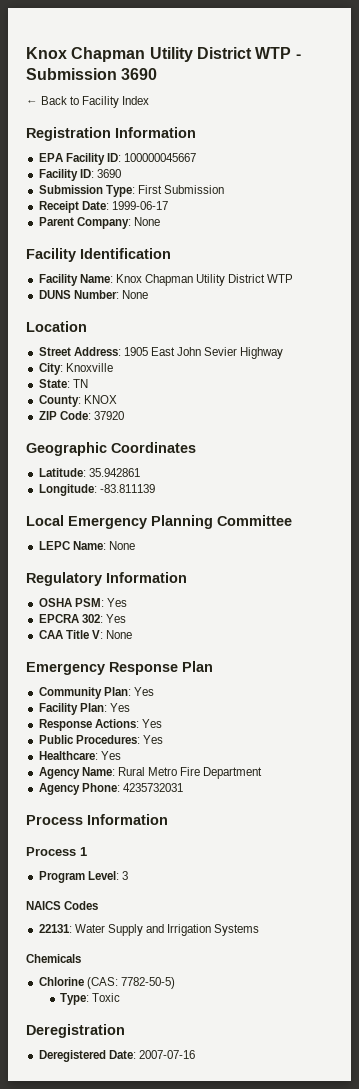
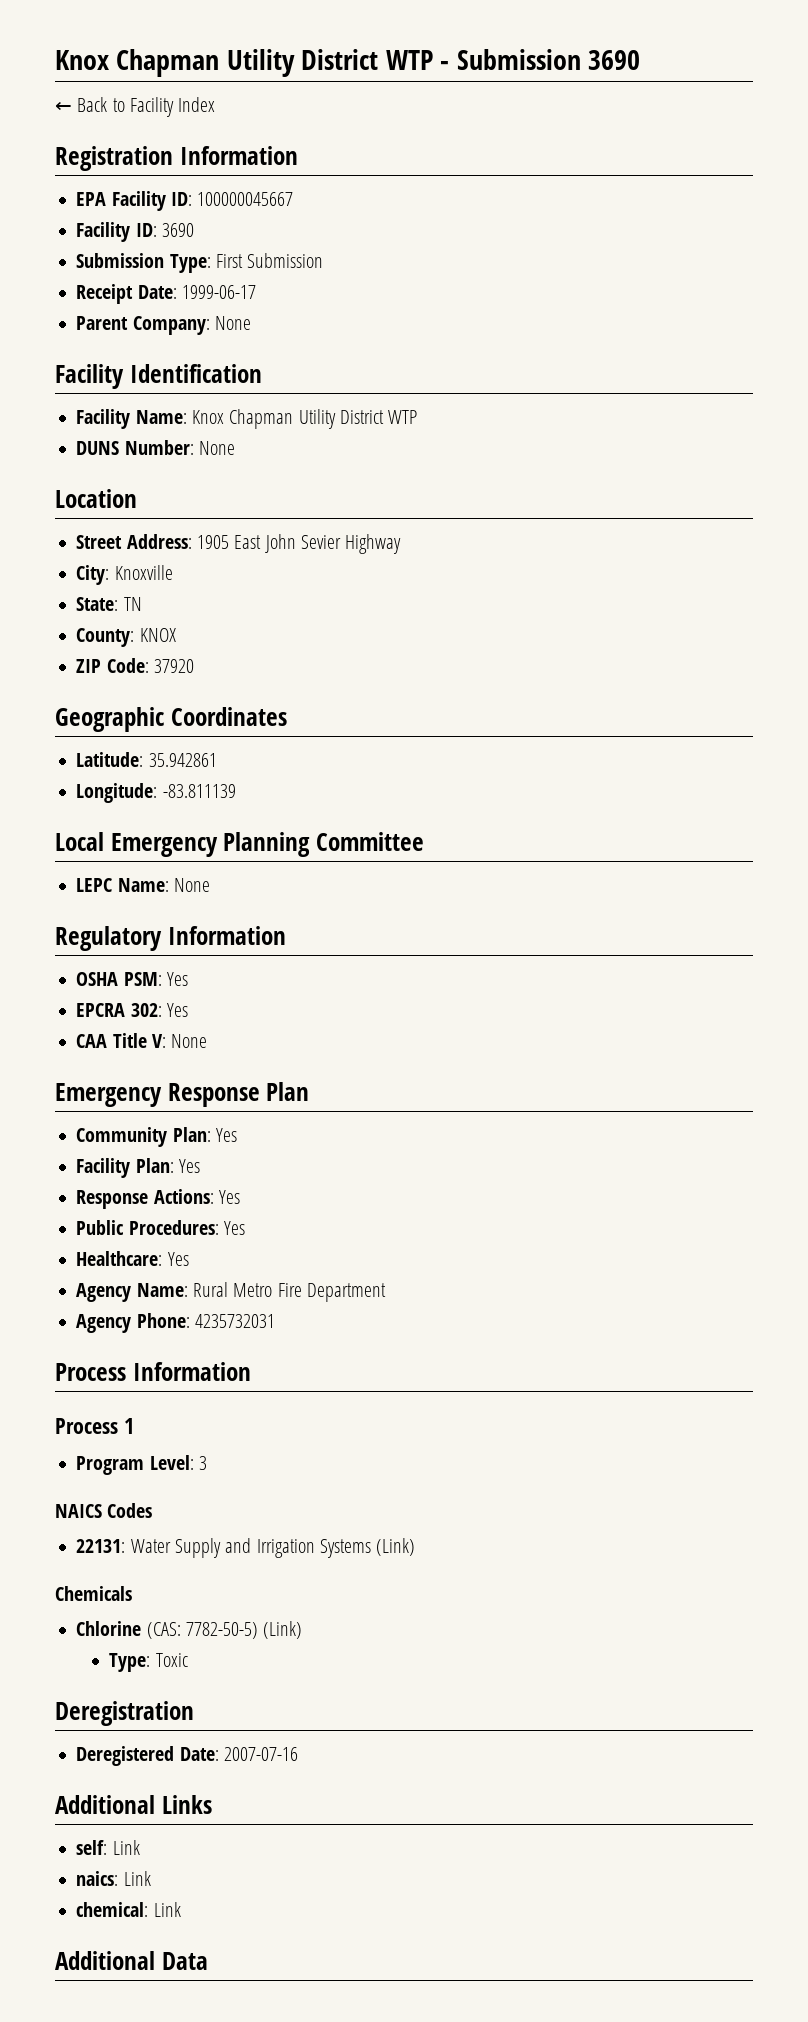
- 22131: Water Supply and Irrigation Systems
+ 22131: Water Supply and Irrigation Systems (Link)
- Chlorine (CAS: 7782-50-5)
+ Chlorine (CAS: 7782-50-5) (Link)
+ Additional Links
+ self: Link
+ naics: Link
+ chemical: Link
+ Additional Data

